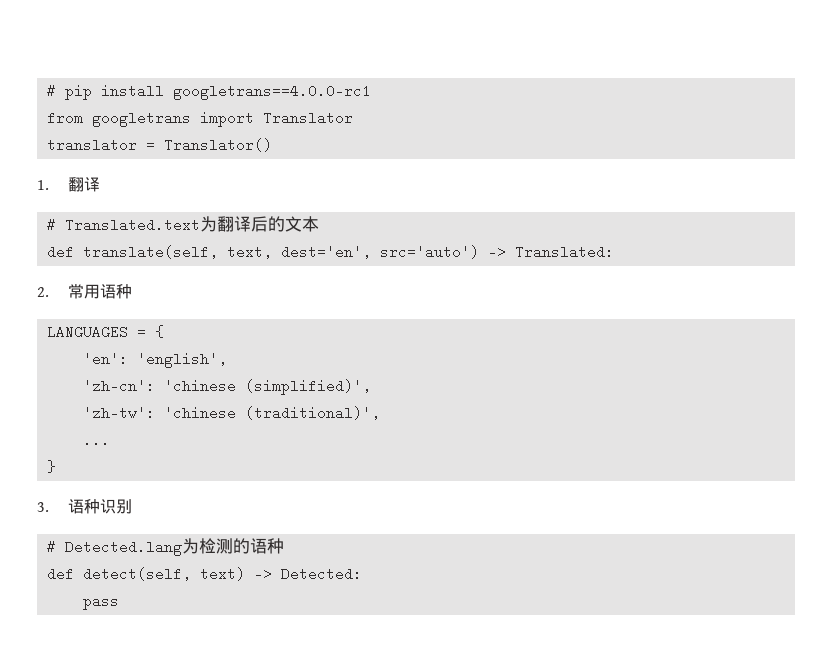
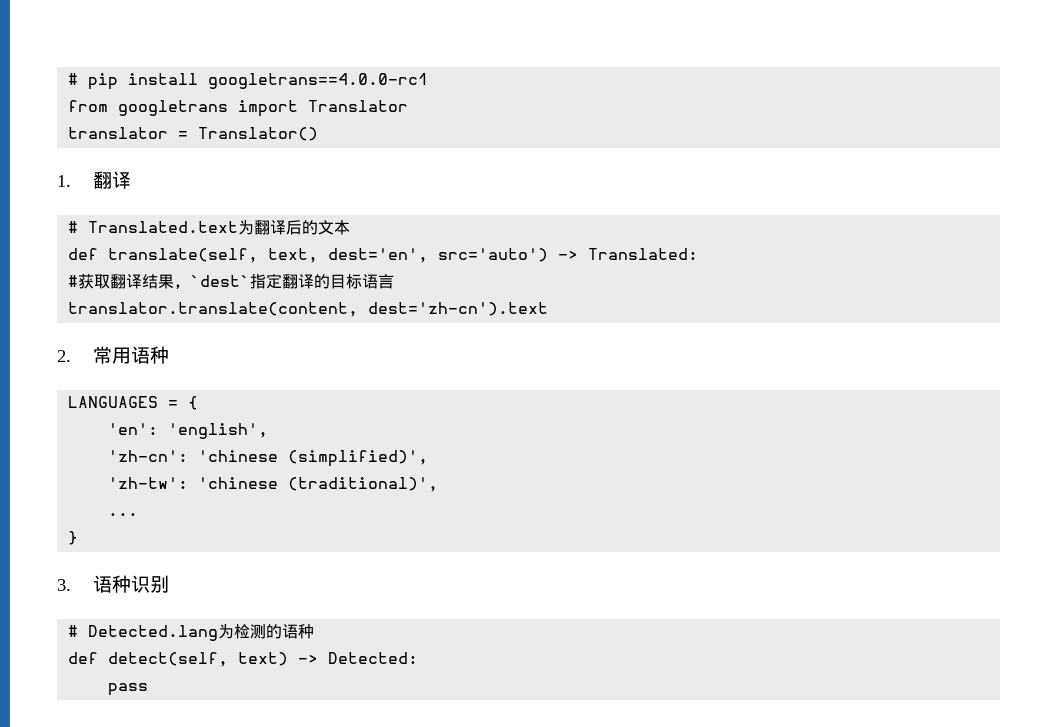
+ #获取翻译结果，`dest`指定翻译的目标语言
+ translator.translate(content, dest='zh-cn').text

